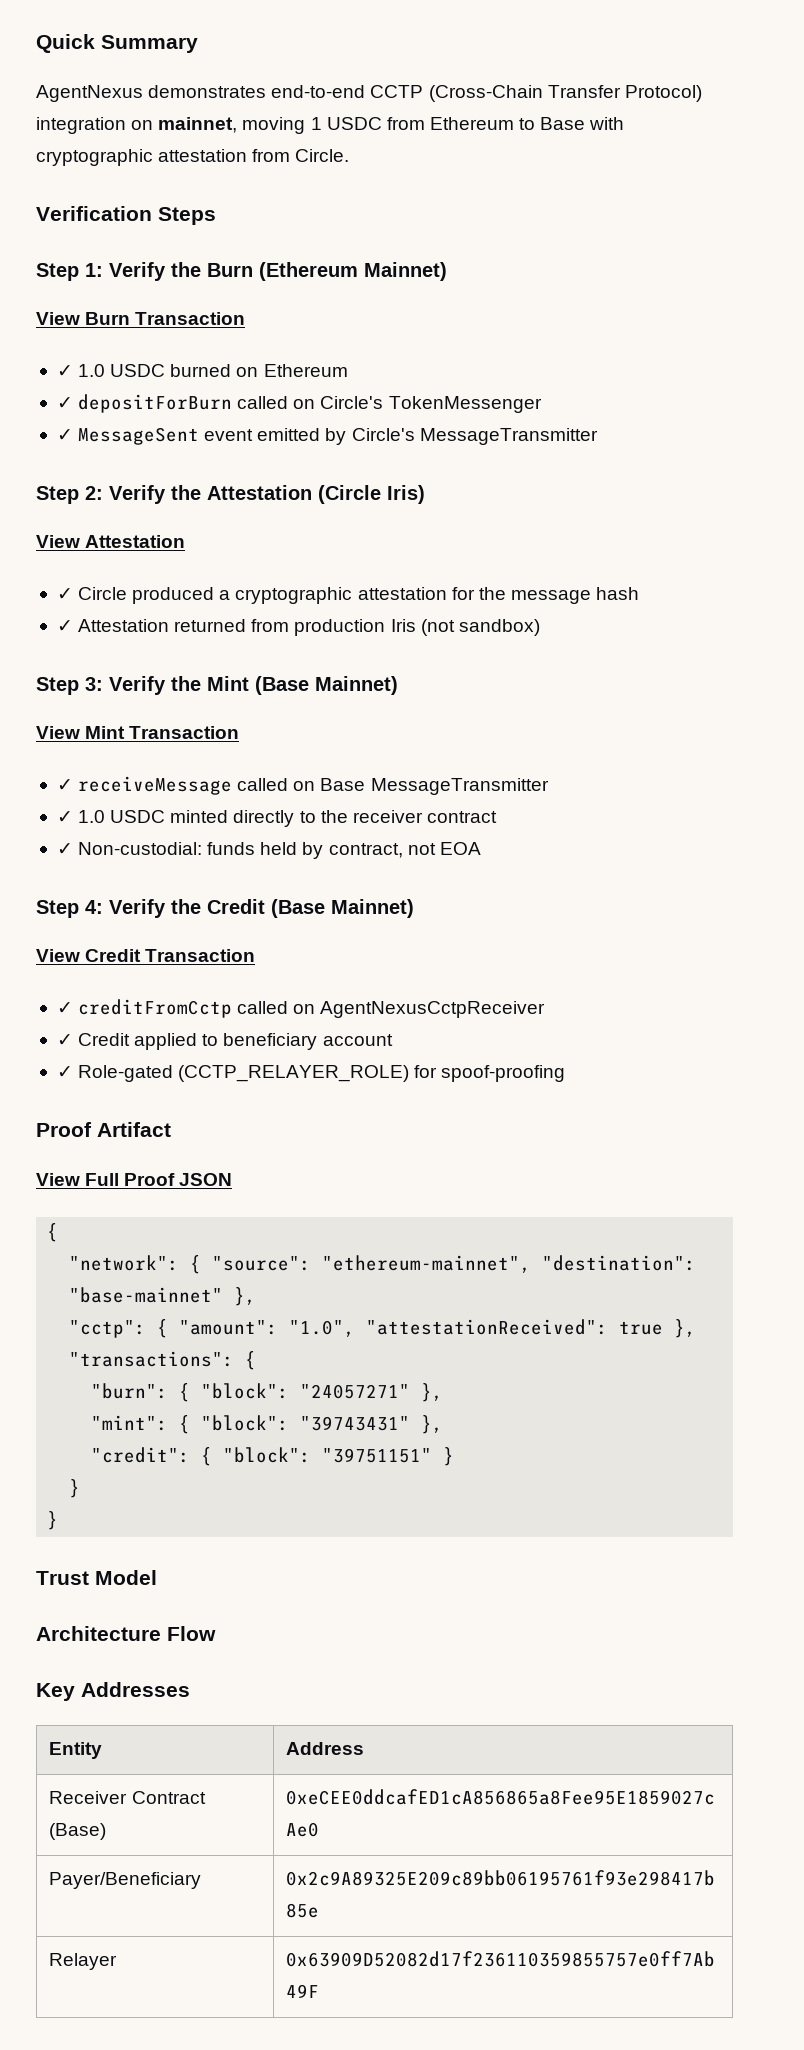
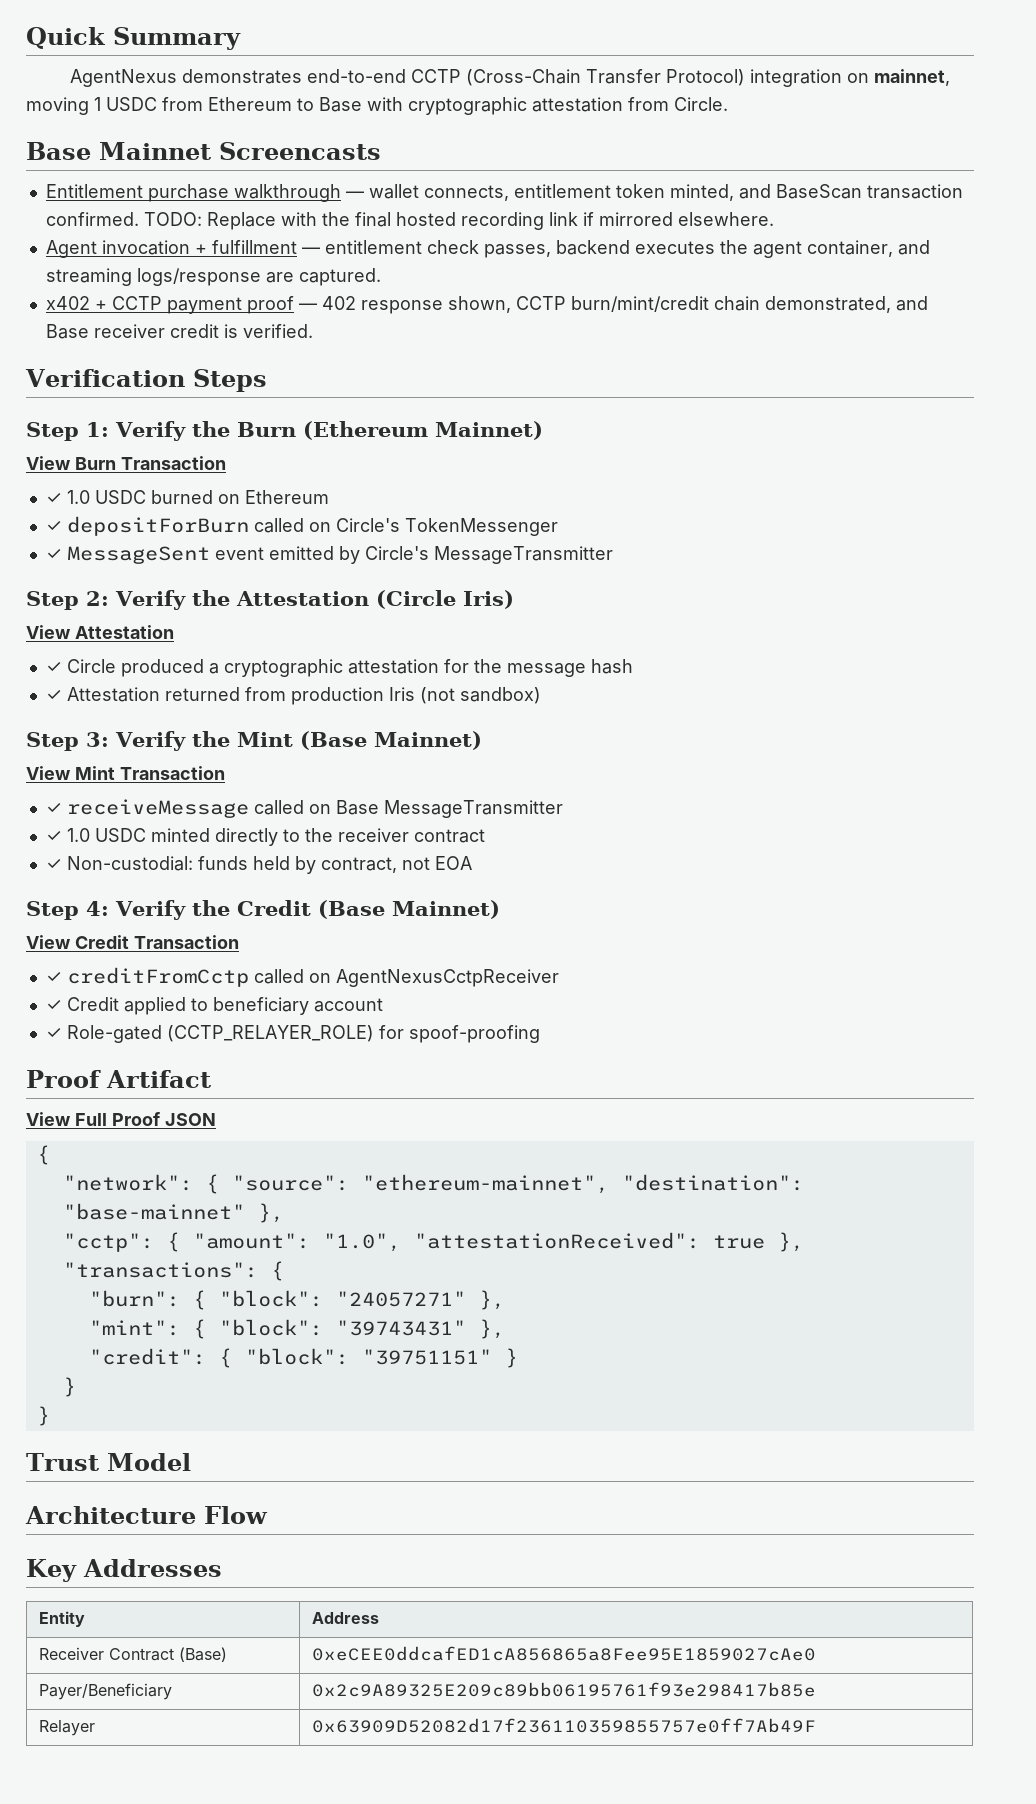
+ Base Mainnet Screencasts
+ Entitlement purchase walkthrough — wallet connects, entitlement token minted, and BaseScan transaction confirmed. TODO: Replace with the final hosted recording link if mirrored elsewhere.
+ Agent invocation + fulfillment — entitlement check passes, backend executes the agent container, and streaming logs/response are captured.
+ x402 + CCTP payment proof — 402 response shown, CCTP burn/mint/credit chain demonstrated, and Base receiver credit is verified.

